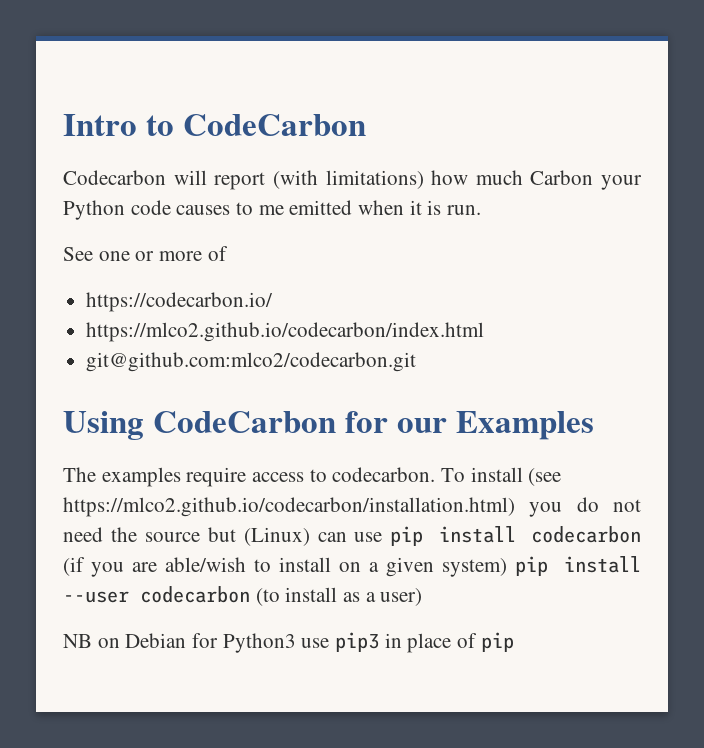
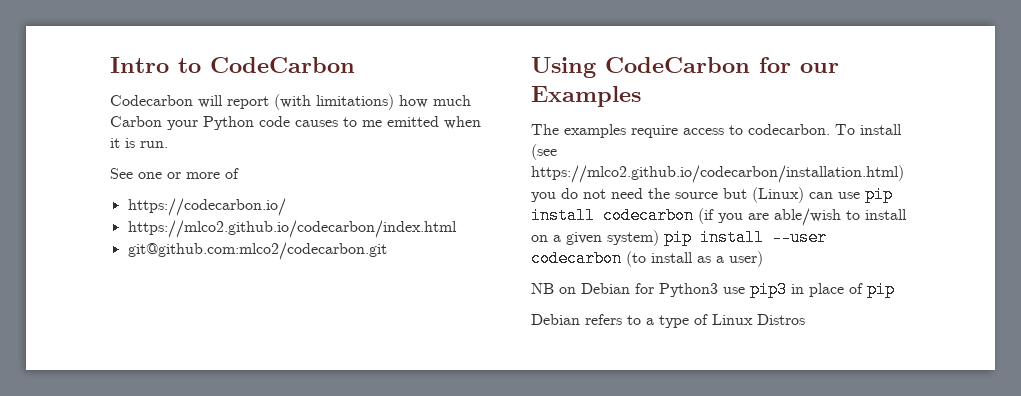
+ Debian refers to a type of Linux Distros

